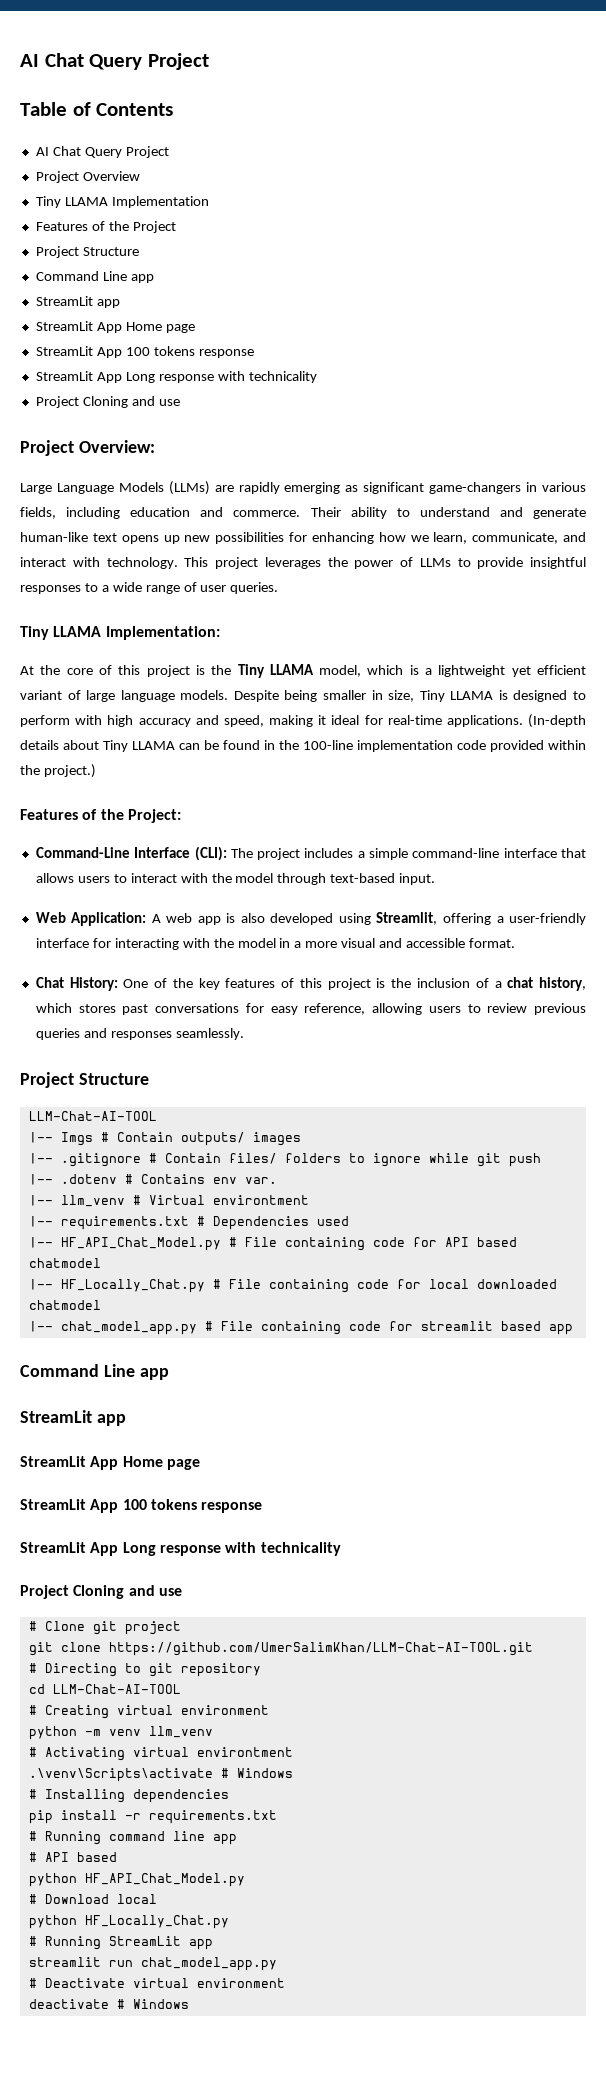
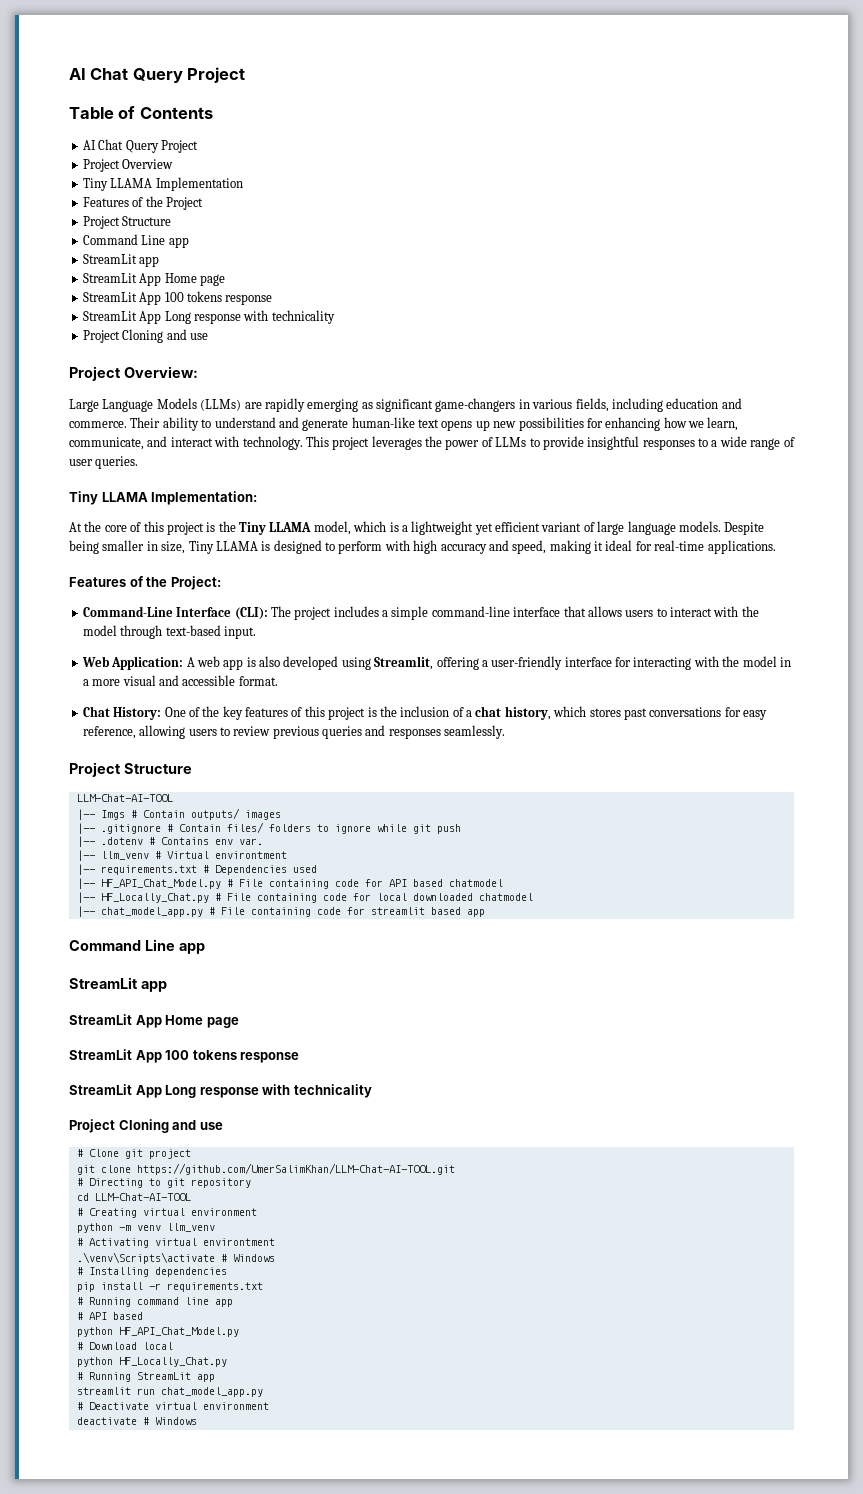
- (In-depth details about Tiny LLAMA can be found in the 100-line implementation code provided within the project.)

